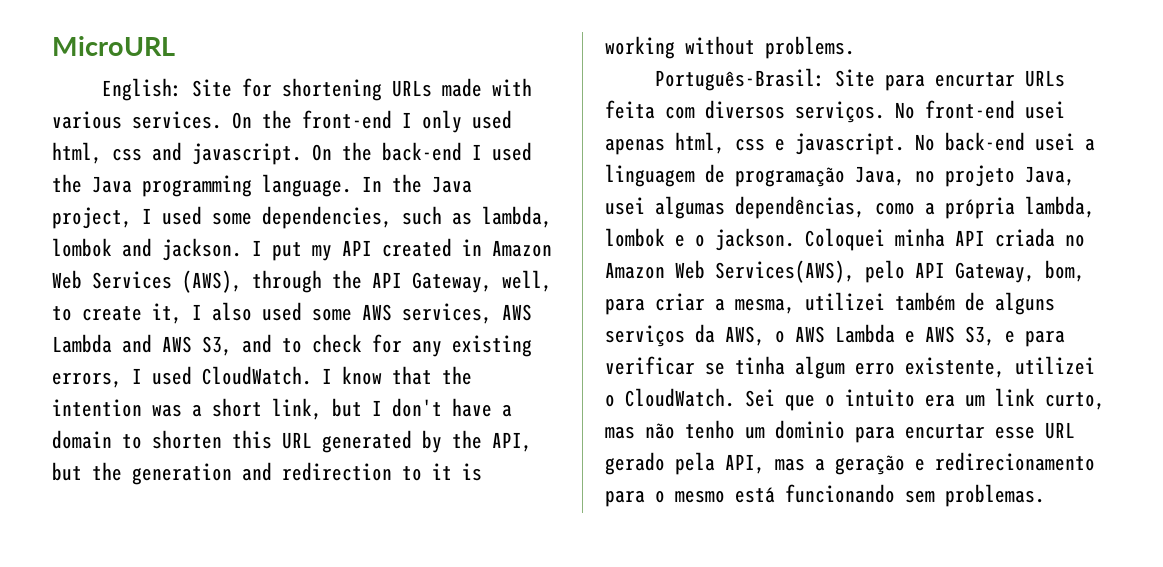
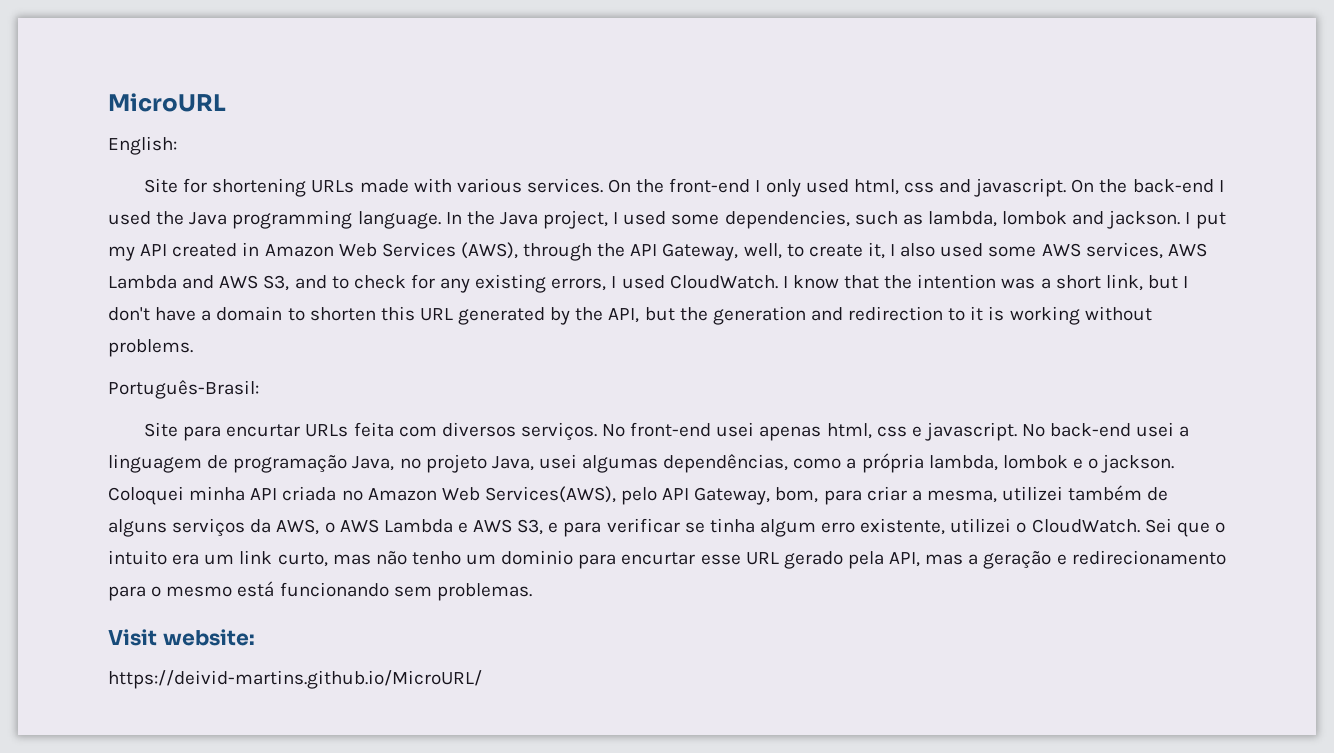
- English: Site for shortening URLs made with various services.
+ English:
+ Site for shortening URLs made with various services.
- Português-Brasil: Site para encurtar URLs feita com diversos serviços.
+ Português-Brasil:
+ Site para encurtar URLs feita com diversos serviços.
+ Visit website:
+ https://deivid-martins.github.io/MicroURL/

